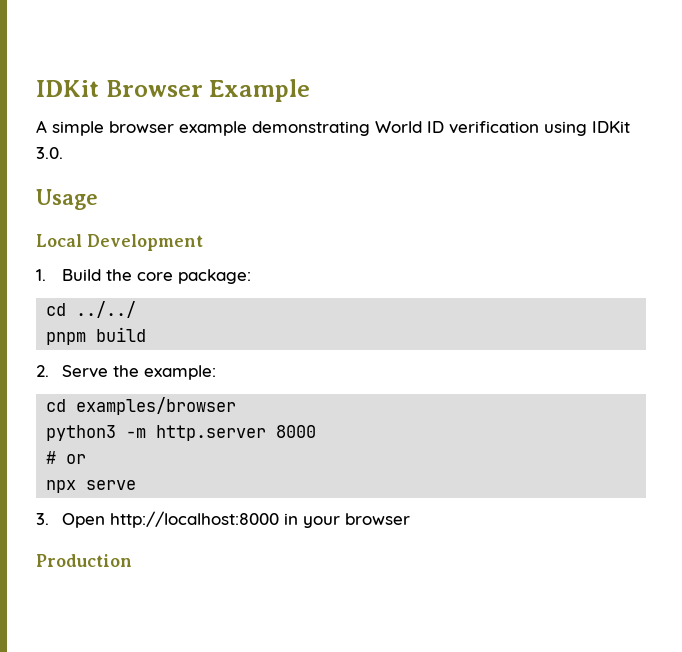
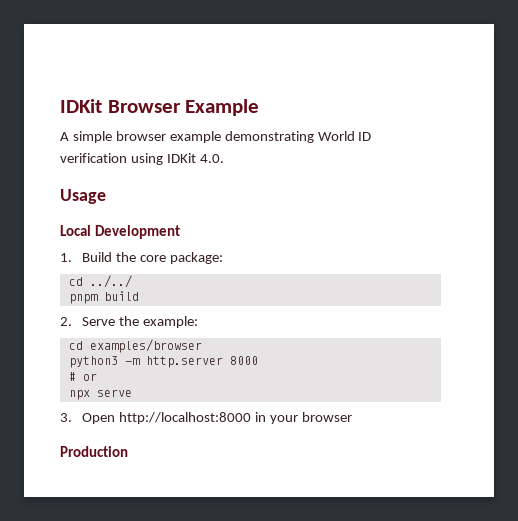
- A simple browser example demonstrating World ID verification using IDKit 3.0.
+ A simple browser example demonstrating World ID verification using IDKit 4.0.

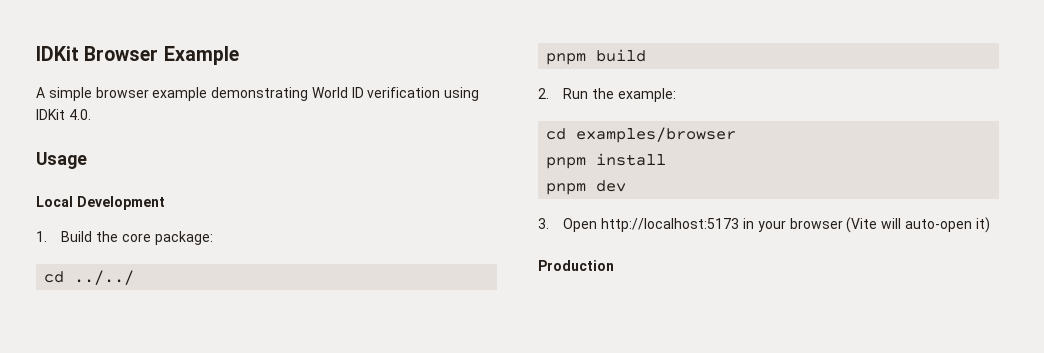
- 2. Serve the example:
+ 2. Run the example:
- python3 -m http.server 8000
- # or
- npx serve
+ pnpm install
+ pnpm dev
- 3. Open http://localhost:8000 in your browser
+ 3. Open http://localhost:5173 in your browser (Vite will auto-open it)

